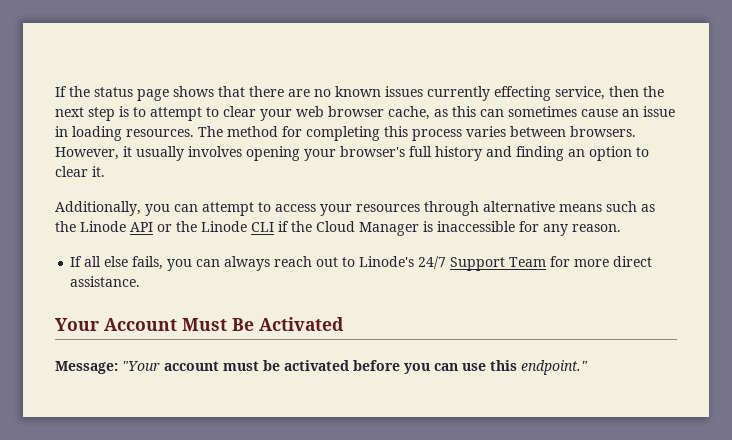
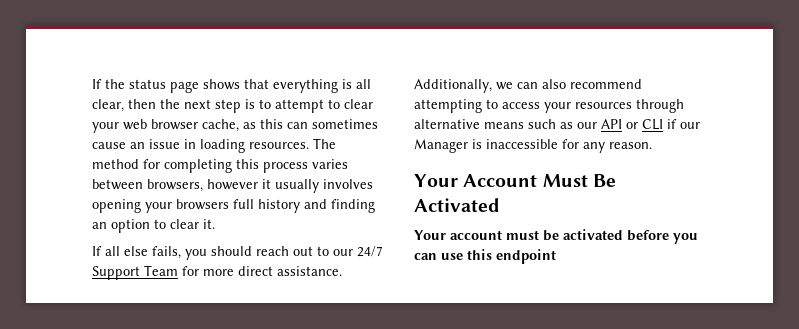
- If the status page shows that there are no known issues currently effecting service, then the next step is to attempt to clear your web browser cache, as this can sometimes cause an issue in loading resources.
+ If the status page shows that everything is all clear, then the next step is to attempt to clear your web browser cache, as this can sometimes cause an issue in loading resources.
- The method for completing this process varies between browsers. However, it usually involves opening your browser's full history and finding an option to clear it.
+ The method for completing this process varies between browsers, however it usually involves opening your browsers full history and finding an option to clear it.
- Additionally, you can attempt to access your resources through alternative means such as the Linode API or the Linode CLI if the Cloud Manager is inaccessible for any reason.
+ If all else fails, you should reach out to our 24/7 Support Team for more direct assistance. Additionally, we can also recommend attempting to access your resources through alternative means such as our API or CLI if our Manager is inaccessible for any reason.
- If all else fails, you can always reach out to Linode's 24/7 Support Team for more direct assistance.
- Message: "Your account must be activated before you can use this endpoint."
+ Your account must be activated before you can use this endpoint

